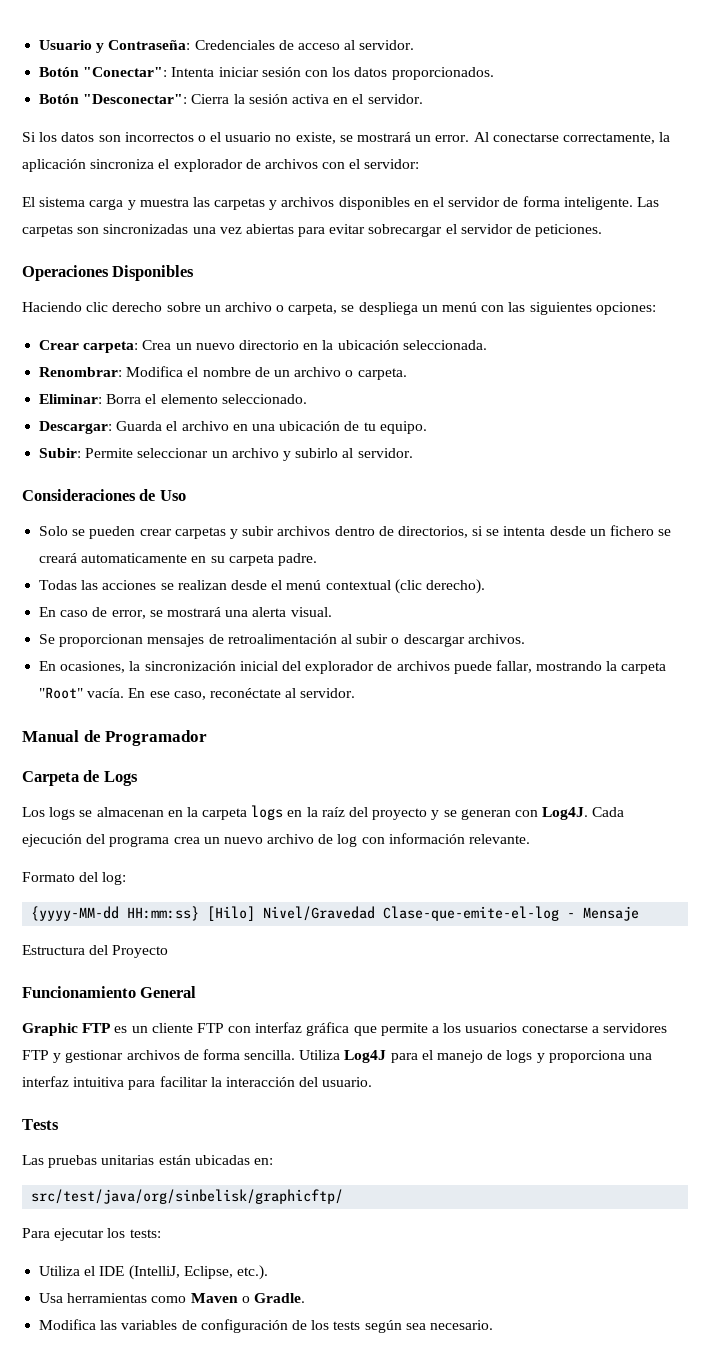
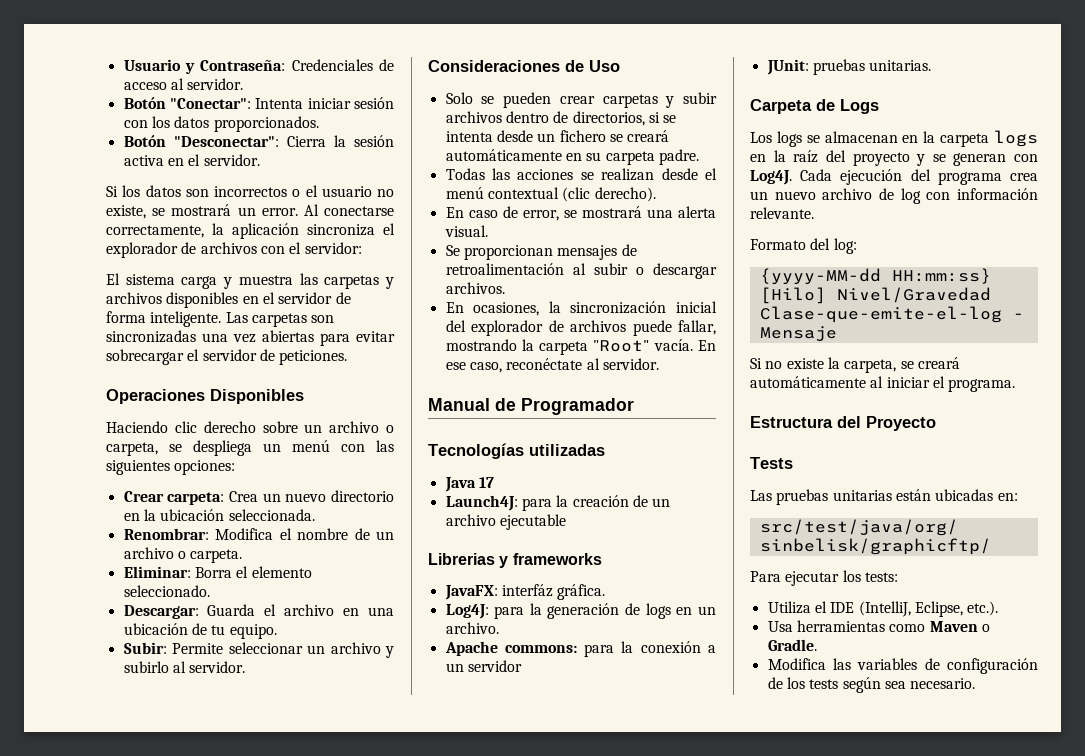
- Solo se pueden crear carpetas y subir archivos dentro de directorios, si se intenta desde un fichero se creará automaticamente en su carpeta padre.
+ Solo se pueden crear carpetas y subir archivos dentro de directorios, si se intenta desde un fichero se creará automáticamente en su carpeta padre.
+ Tecnologías utilizadas
+ Java 17
+ Launch4J: para la creación de un archivo ejecutable
+ Librerias y frameworks
+ JavaFX: interfáz gráfica.
+ Log4J: para la generación de logs en un archivo.
+ Apache commons: para la conexión a un servidor
+ JUnit: pruebas unitarias.
+ Si no existe la carpeta, se creará automáticamente al iniciar el programa.
  Estructura del Proyecto
- Funcionamiento General
- Graphic FTP es un cliente FTP con interfaz gráfica que permite a los usuarios conectarse a servidores FTP y gestionar archivos de forma sencilla. Utiliza Log4J para el manejo de logs y proporciona una interfaz intuitiva para facilitar la interacción del usuario.

